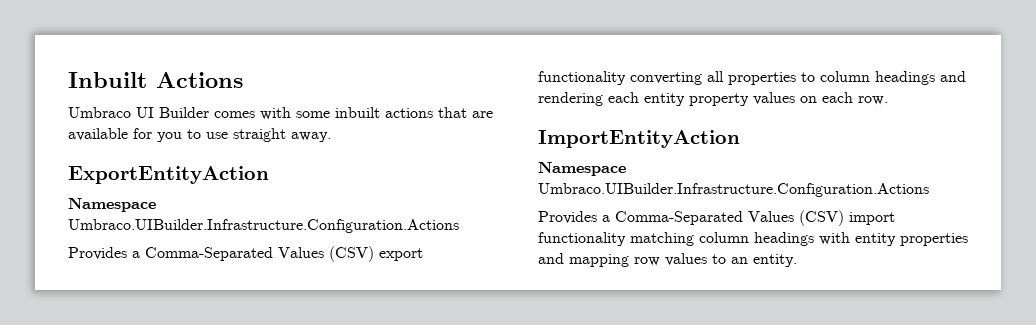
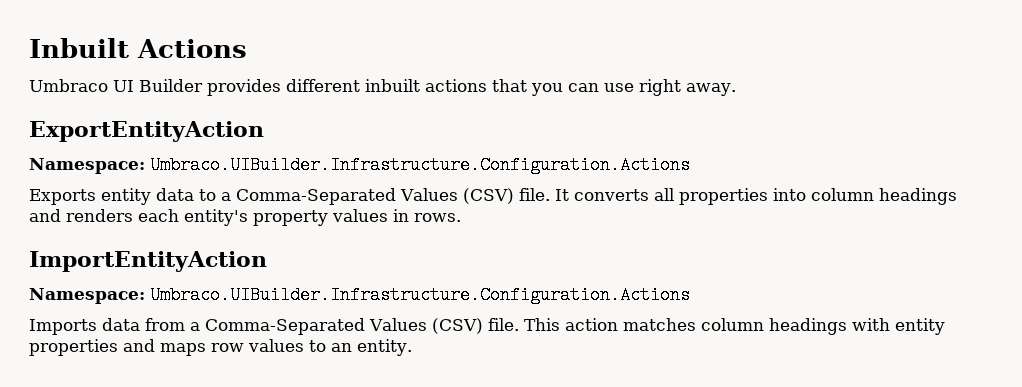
- Umbraco UI Builder comes with some inbuilt actions that are available for you to use straight away.
+ Umbraco UI Builder provides different inbuilt actions that you can use right away.
  ExportEntityAction
- Namespace Umbraco.UIBuilder.Infrastructure.Configuration.Actions
- Provides a Comma-Separated Values (CSV) export functionality converting all properties to column headings and rendering each entity property values on each row.
+ Namespace: Umbraco.UIBuilder.Infrastructure.Configuration.Actions
+ Exports entity data to a Comma-Separated Values (CSV) file. It converts all properties into column headings and renders each entity's property values in rows.
  ImportEntityAction
- Namespace Umbraco.UIBuilder.Infrastructure.Configuration.Actions
- Provides a Comma-Separated Values (CSV) import functionality matching column headings with entity properties and mapping row values to an entity.
+ Namespace: Umbraco.UIBuilder.Infrastructure.Configuration.Actions
+ Imports data from a Comma-Separated Values (CSV) file. This action matches column headings with entity properties and maps row values to an entity.

